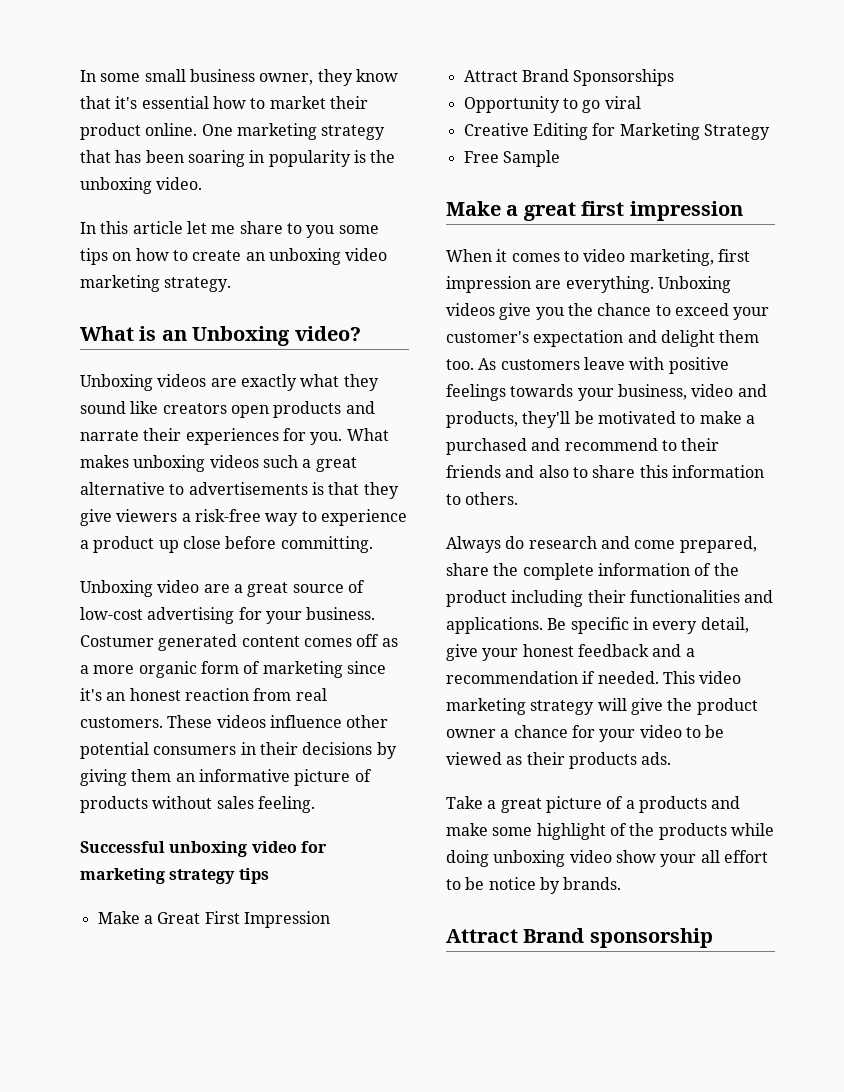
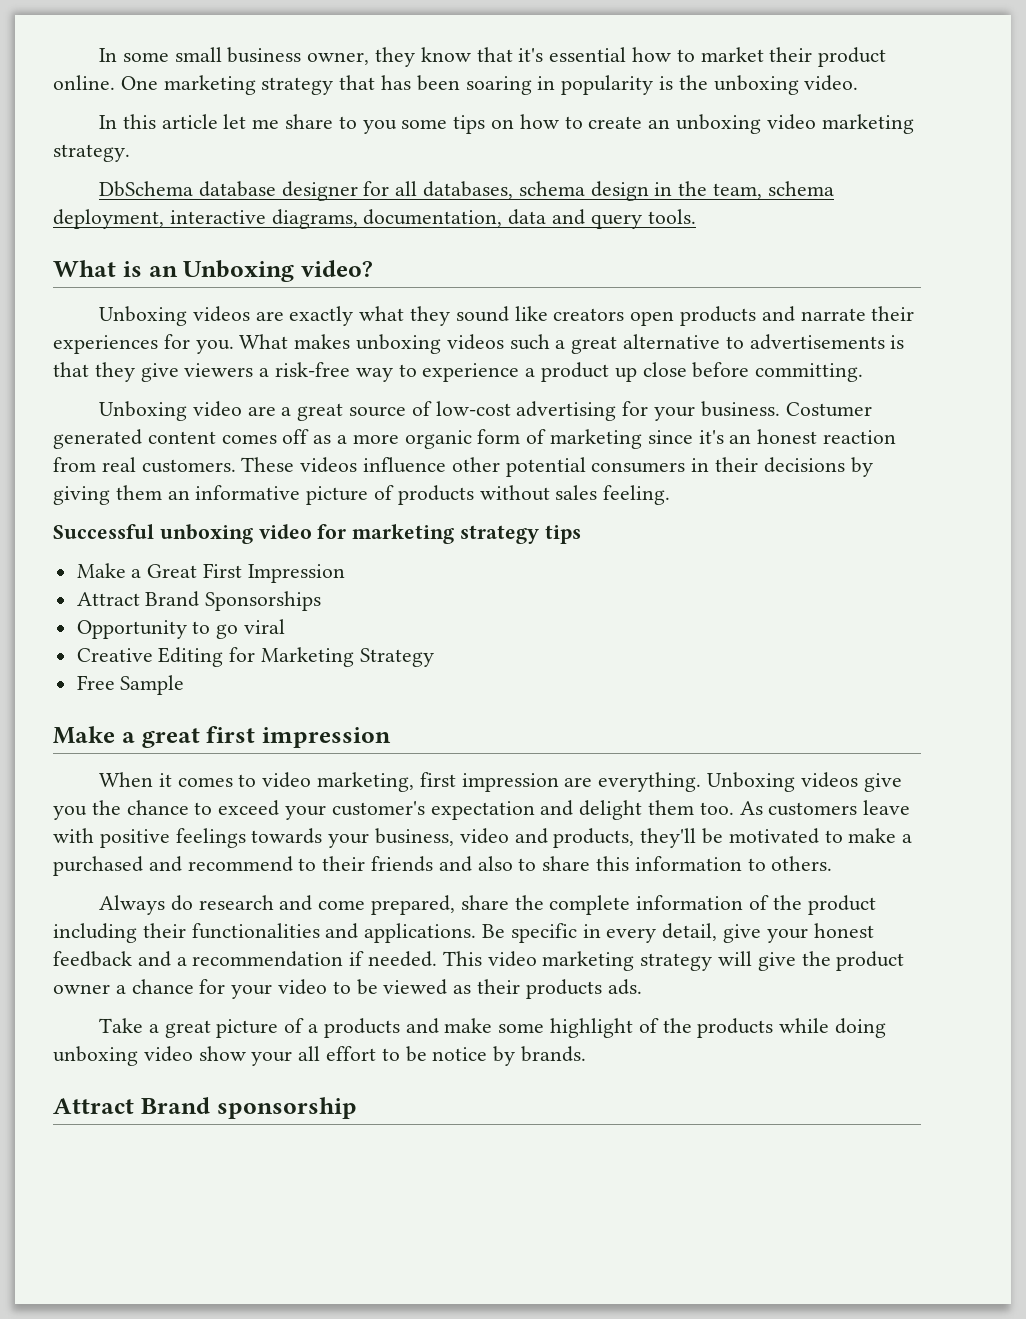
+ DbSchema database designer for all databases, schema design in the team, schema deployment, interactive diagrams, documentation, data and query tools.

